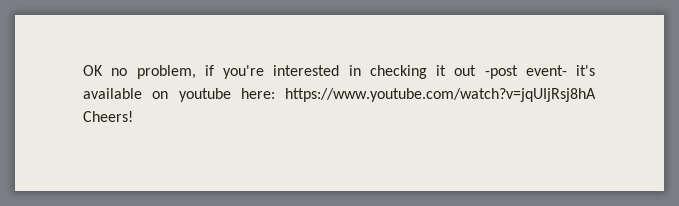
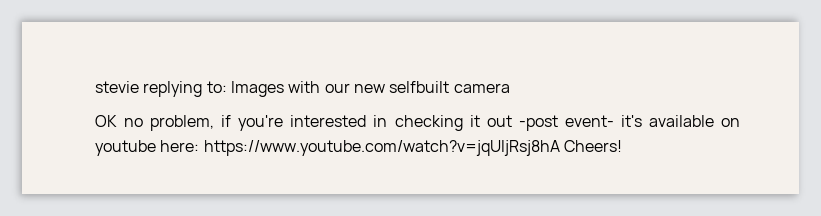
+ stevie replying to: Images with our new selfbuilt camera

